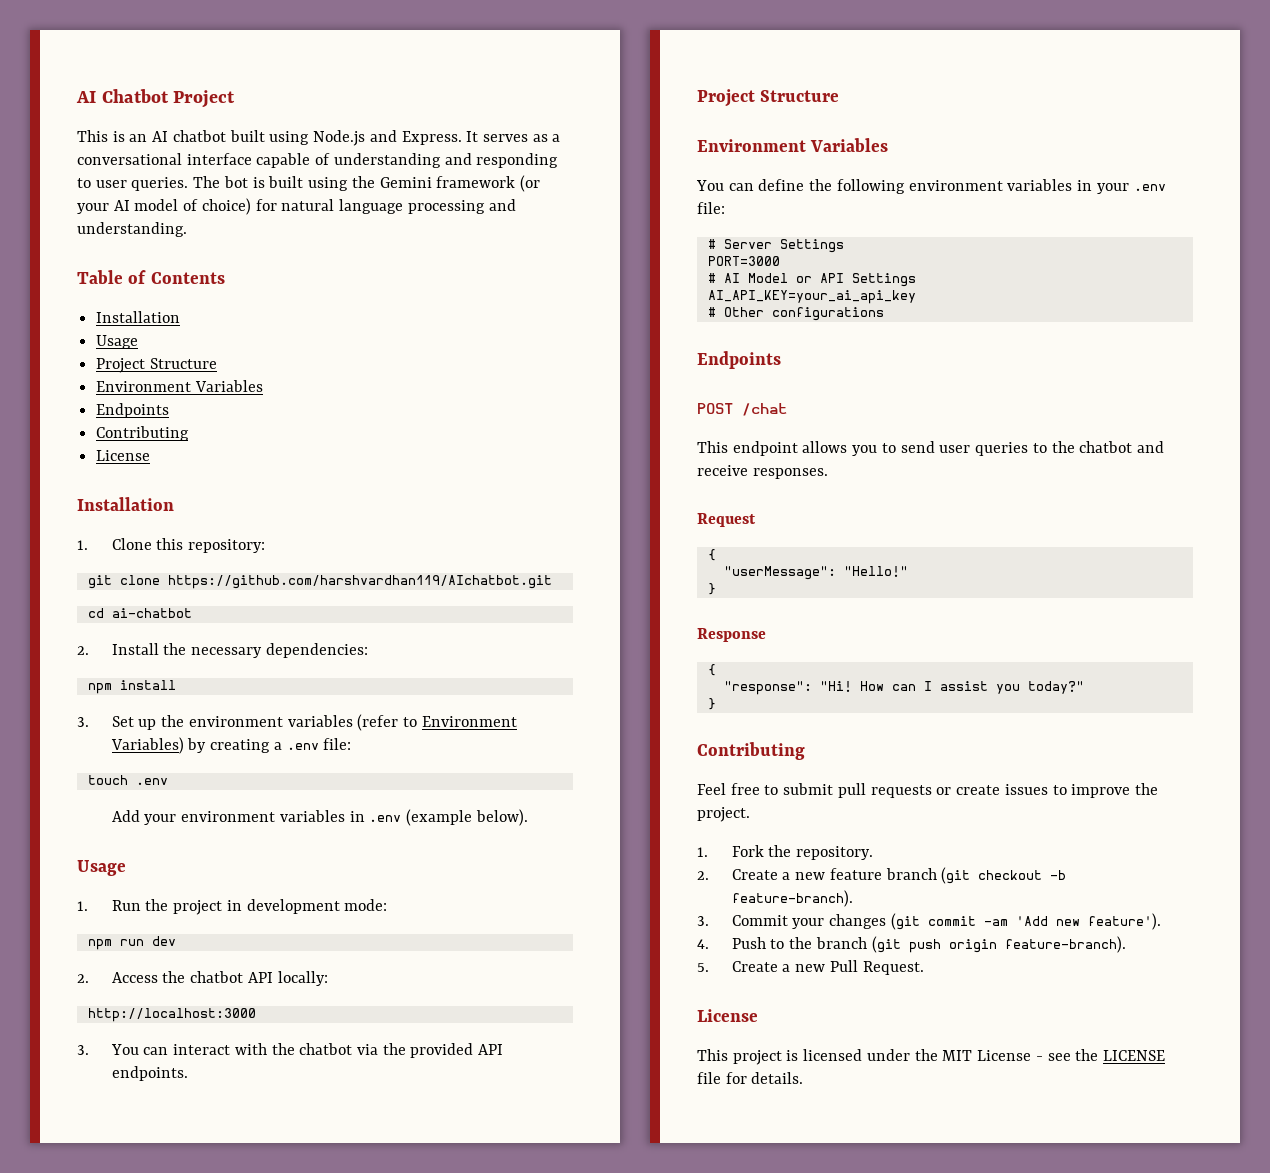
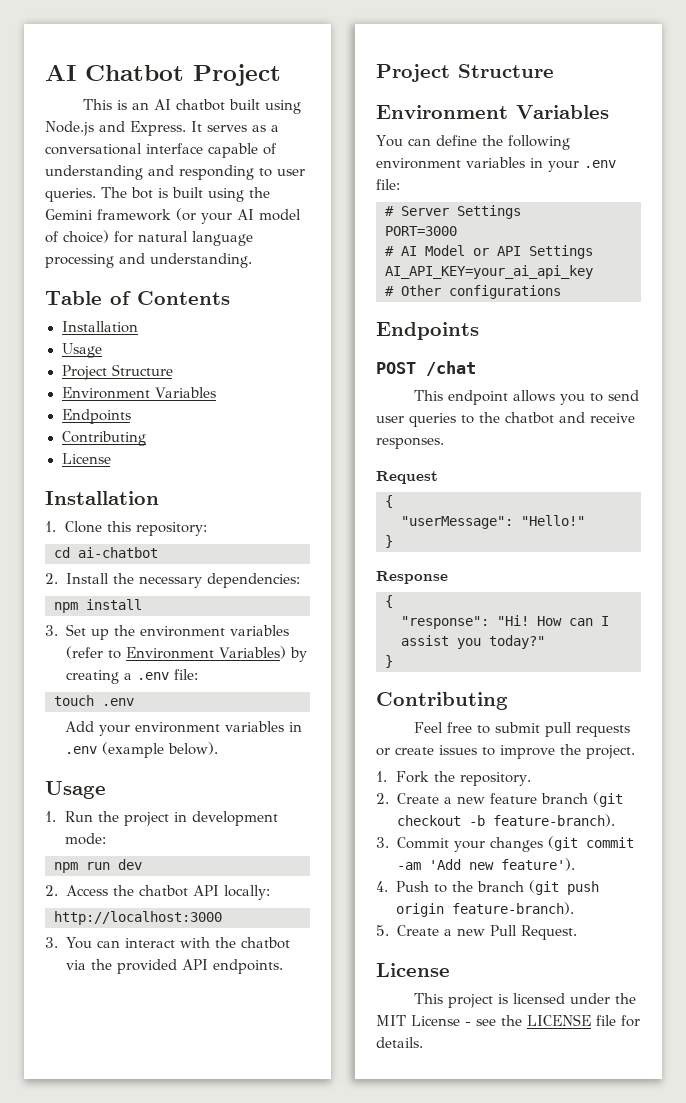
- git clone https://github.com/harshvardhan119/AIchatbot.git

